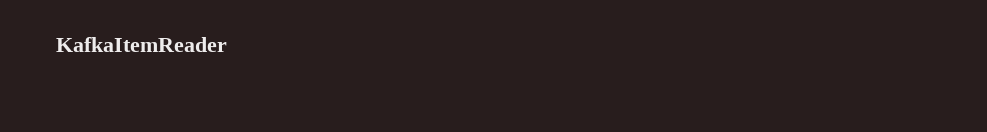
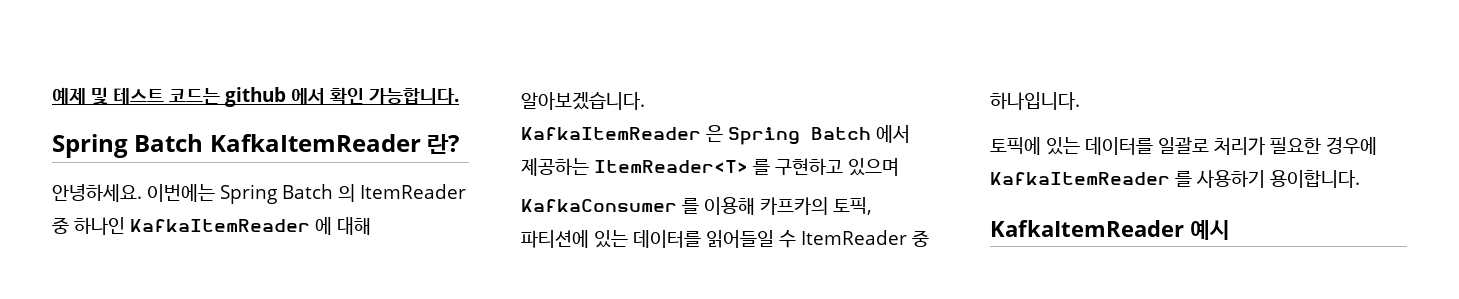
- KafkaItemReader
+ 예제 및 테스트 코드는 github 에서 확인 가능합니다.
+ Spring Batch KafkaItemReader 란?
+ 안녕하세요. 이번에는 Spring Batch 의 ItemReader 중 하나인 KafkaItemReader 에 대해 알아보겠습니다.
+ KafkaItemReader 은 Spring Batch 에서 제공하는 ItemReader<T> 를 구현하고 있으며
+ KafkaConsumer 를 이용해 카프카의 토픽, 파티션에 있는 데이터를 읽어들일 수 ItemReader 중 하나입니다.
+ 토픽에 있는 데이터를 일괄로 처리가 필요한 경우에 KafkaItemReader 를 사용하기 용이합니다.
+ KafkaItemReader 예시

